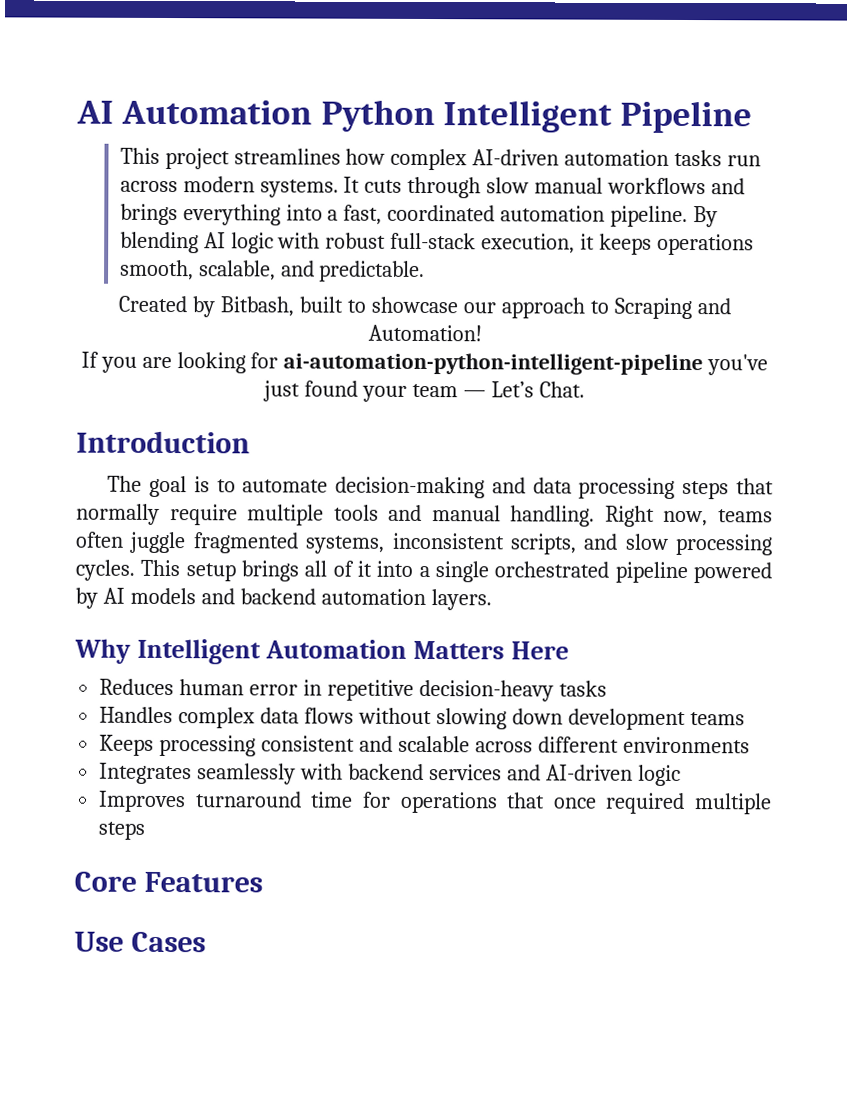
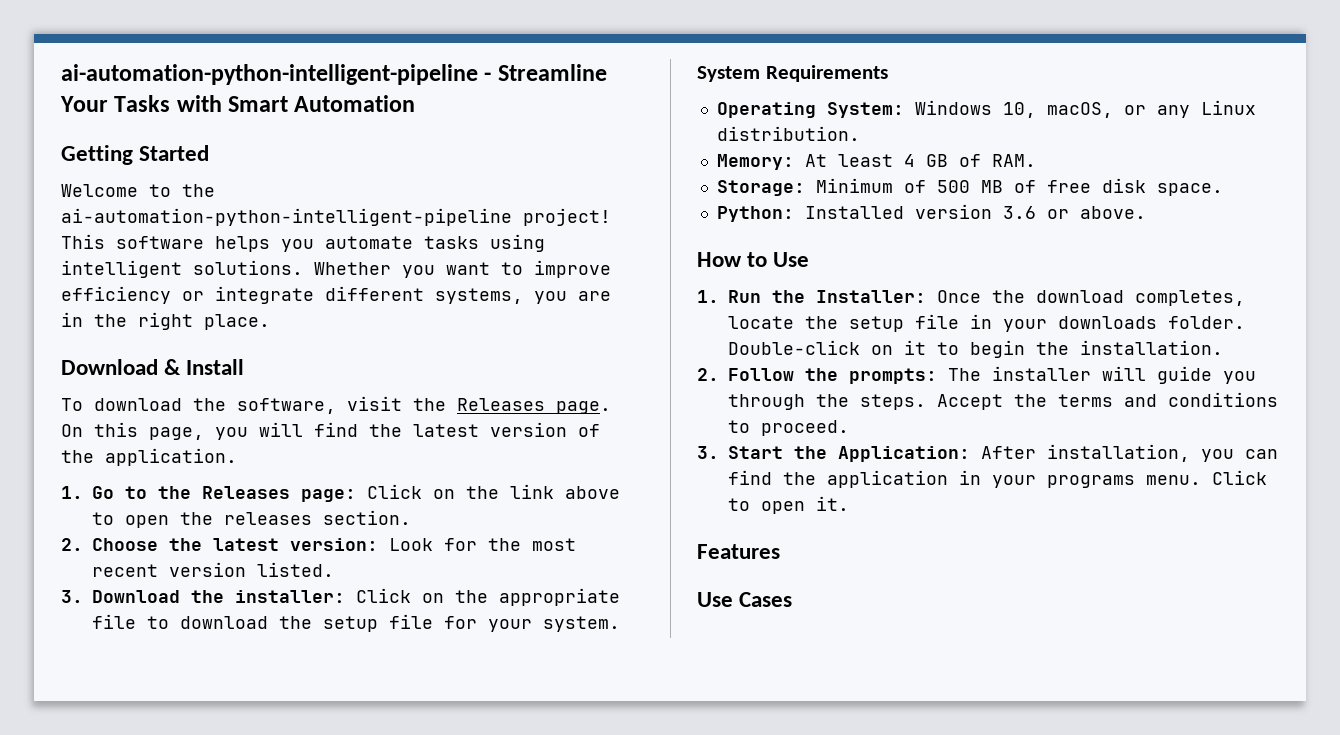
- AI Automation Python Intelligent Pipeline
- This project streamlines how complex AI-driven automation tasks run across modern systems. It cuts through slow manual workflows and brings everything into a fast, coordinated automation pipeline. By blending AI logic with robust full-stack execution, it keeps operations smooth, scalable, and predictable.
- Created by Bitbash, built to showcase our approach to Scraping and Automation!
- If you are looking for ai-automation-python-intelligent-pipeline you've just found your team — Let’s Chat.
- Introduction
- The goal is to automate decision-making and data processing steps that normally require multiple tools and manual handling. Right now, teams often juggle fragmented systems, inconsistent scripts, and slow processing cycles. This setup brings all of it into a single orchestrated pipeline powered by AI models and backend automation layers.
- Why Intelligent Automation Matters Here
- Reduces human error in repetitive decision-heavy tasks
- Handles complex data flows without slowing down development teams
- Keeps processing consistent and scalable across different environments
- Integrates seamlessly with backend services and AI-driven logic
- Improves turnaround time for operations that once required multiple steps
- Core Features
+ ai-automation-python-intelligent-pipeline - Streamline Your Tasks with Smart Automation
+ Getting Started
+ Welcome to the ai-automation-python-intelligent-pipeline project! This software helps you automate tasks using intelligent solutions. Whether you want to improve efficiency or integrate different systems, you are in the right place.
+ Download & Install
+ To download the software, visit the Releases page. On this page, you will find the latest version of the application.
+ 1. Go to the Releases page: Click on the link above to open the releases section.
+ 2. Choose the latest version: Look for the most recent version listed.
+ 3. Download the installer: Click on the appropriate file to download the setup file for your system.
+ System Requirements
+ Operating System: Windows 10, macOS, or any Linux distribution.
+ Memory: At least 4 GB of RAM.
+ Storage: Minimum of 500 MB of free disk space.
+ Python: Installed version 3.6 or above.
+ How to Use
+ 1. Run the Installer: Once the download completes, locate the setup file in your downloads folder. Double-click on it to begin the installation.
+ 2. Follow the prompts: The installer will guide you through the steps. Accept the terms and conditions to proceed.
+ 3. Start the Application: After installation, you can find the application in your programs menu. Click to open it.
+ Features

